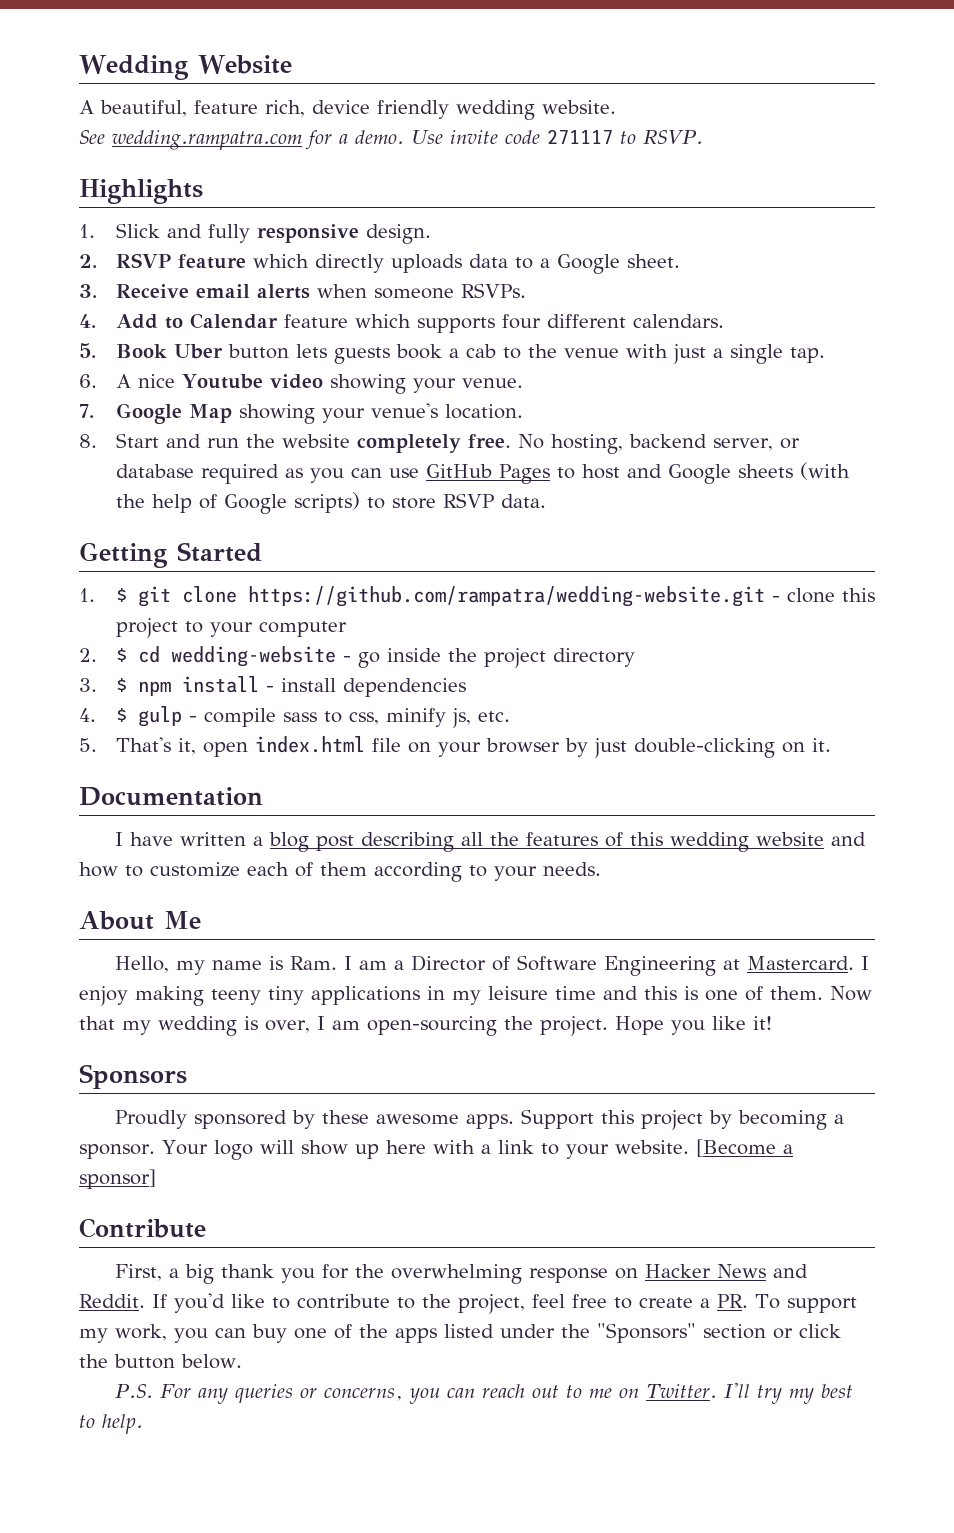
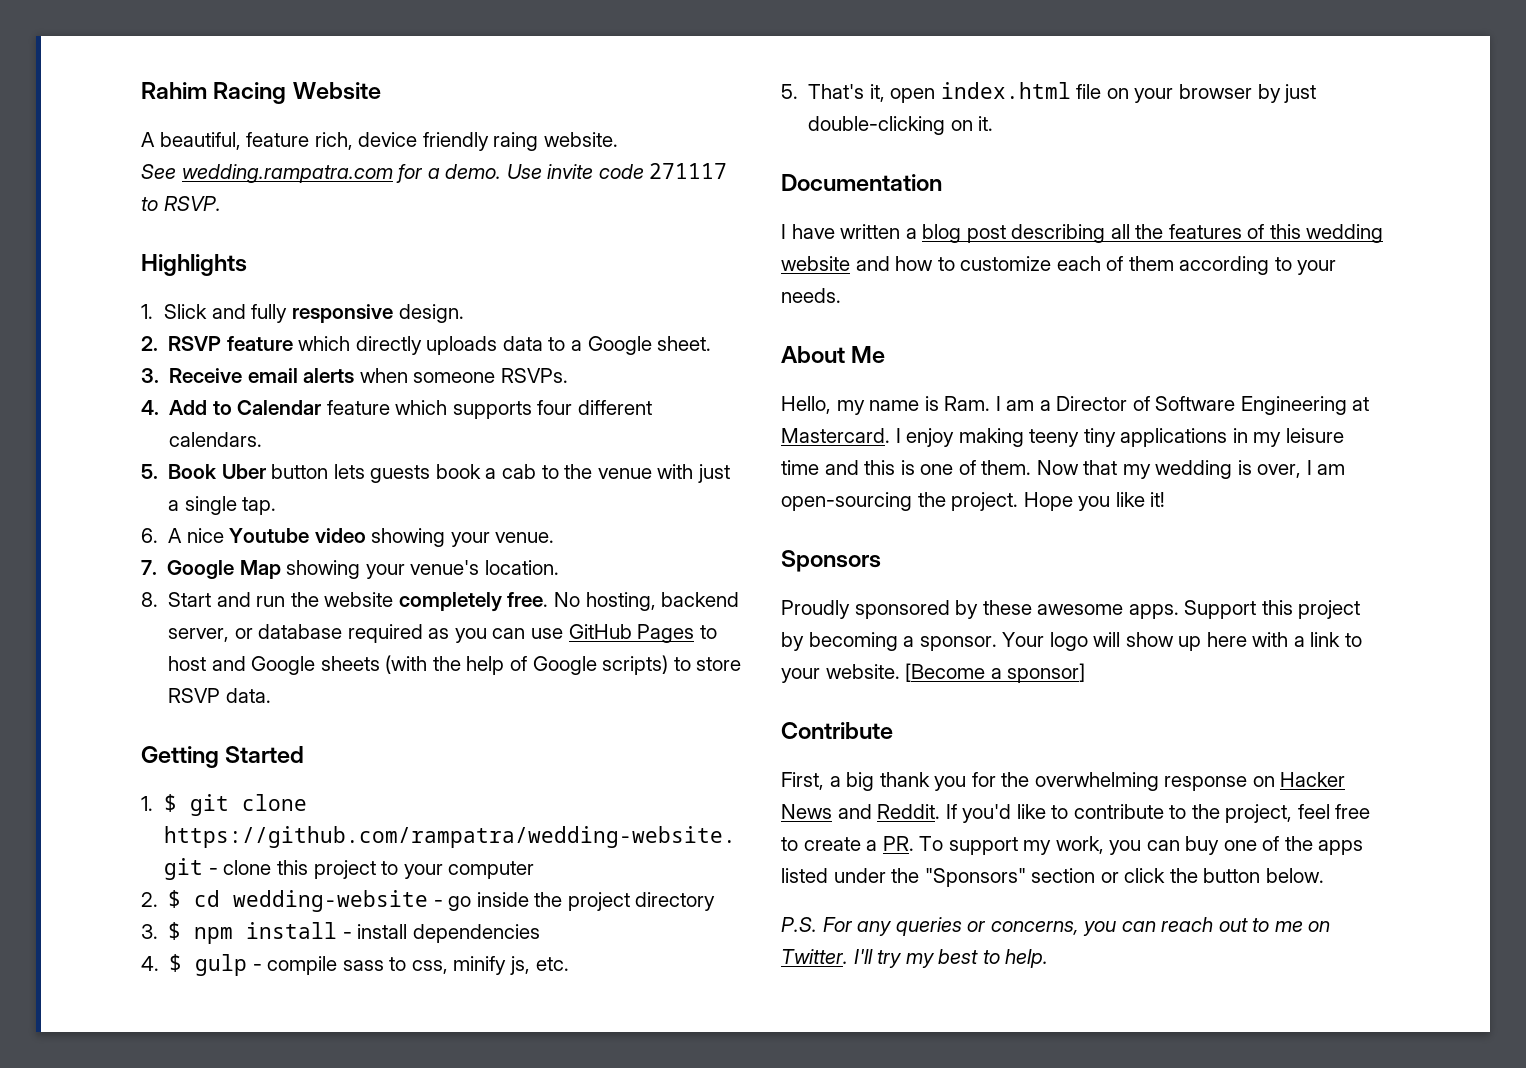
- Wedding Website
+ Rahim Racing Website
- A beautiful, feature rich, device friendly wedding website.
+ A beautiful, feature rich, device friendly raing website.

